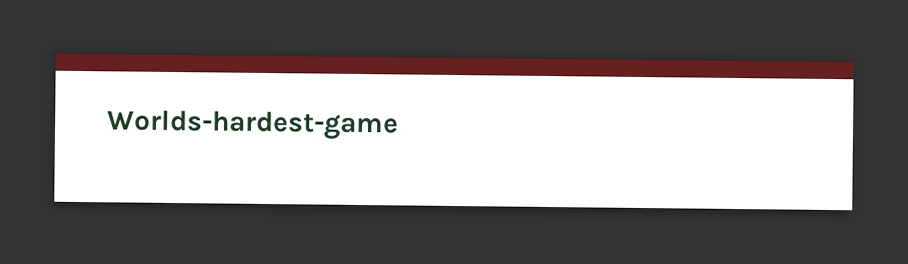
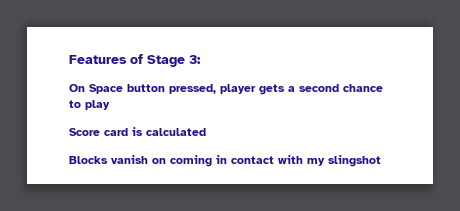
- Worlds-hardest-game
+ Features of Stage 3:
+ On Space button pressed, player gets a second chance to play
+ Score card is calculated
+ Blocks vanish on coming in contact with my slingshot

